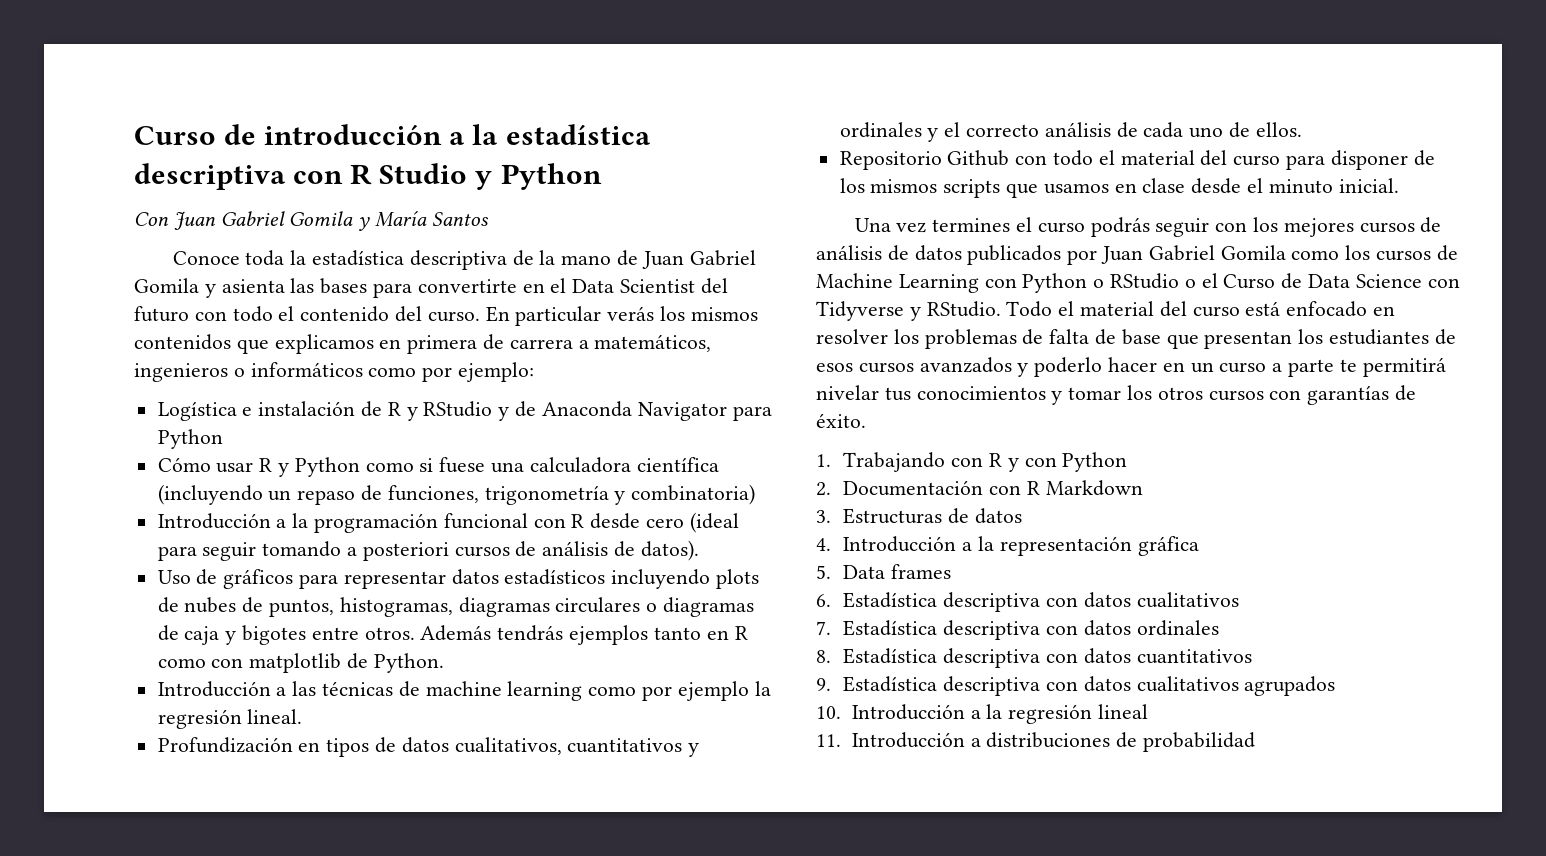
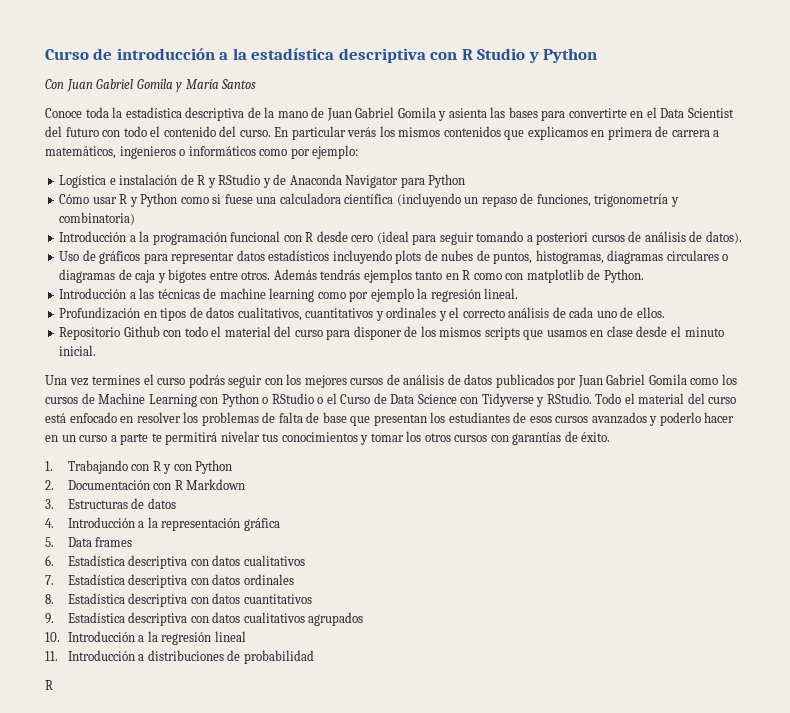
  11. Introducción a distribuciones de probabilidad
+ R

